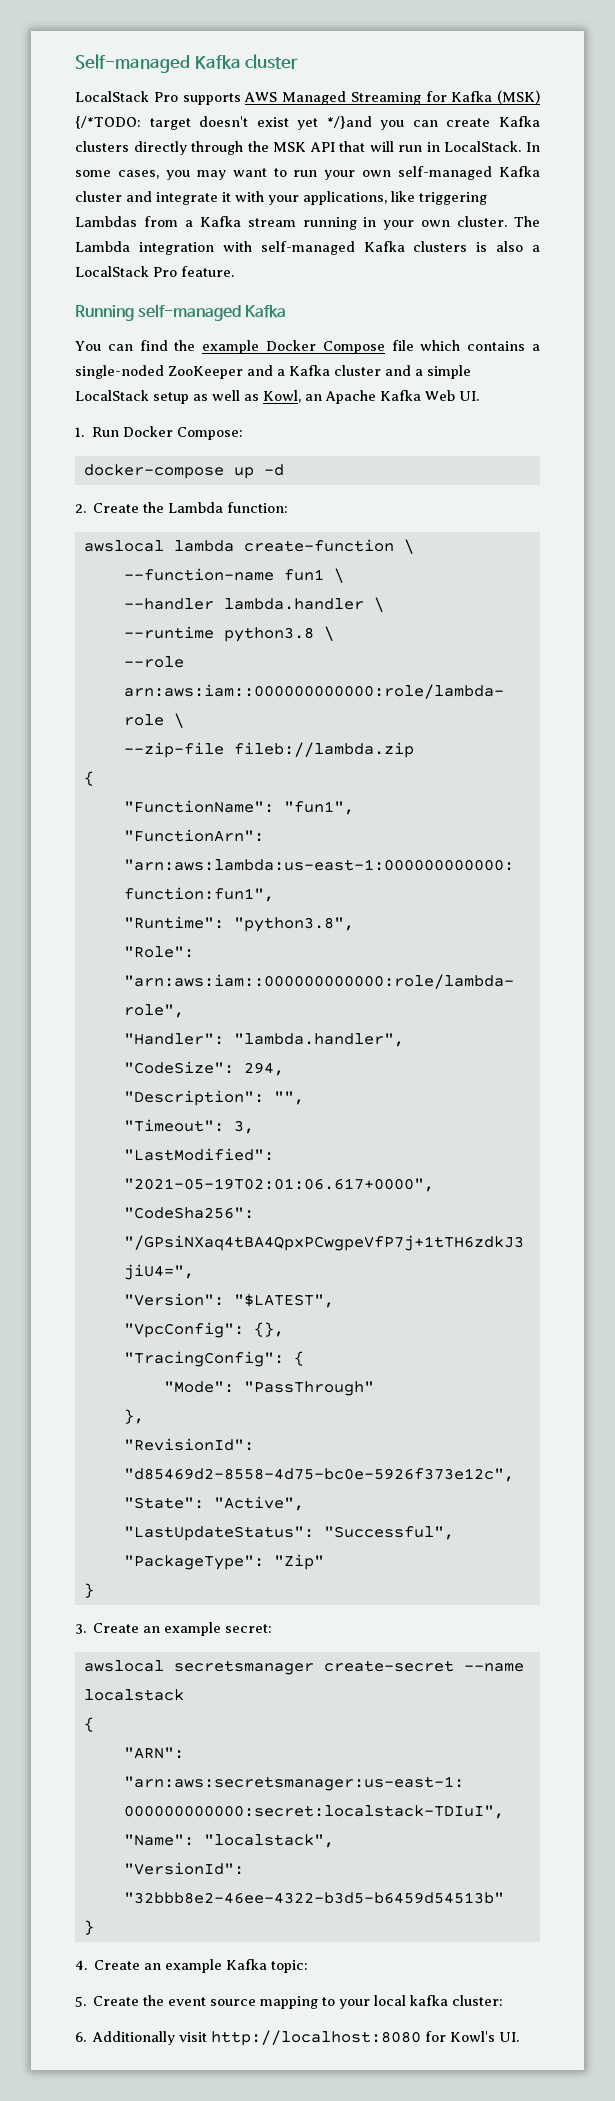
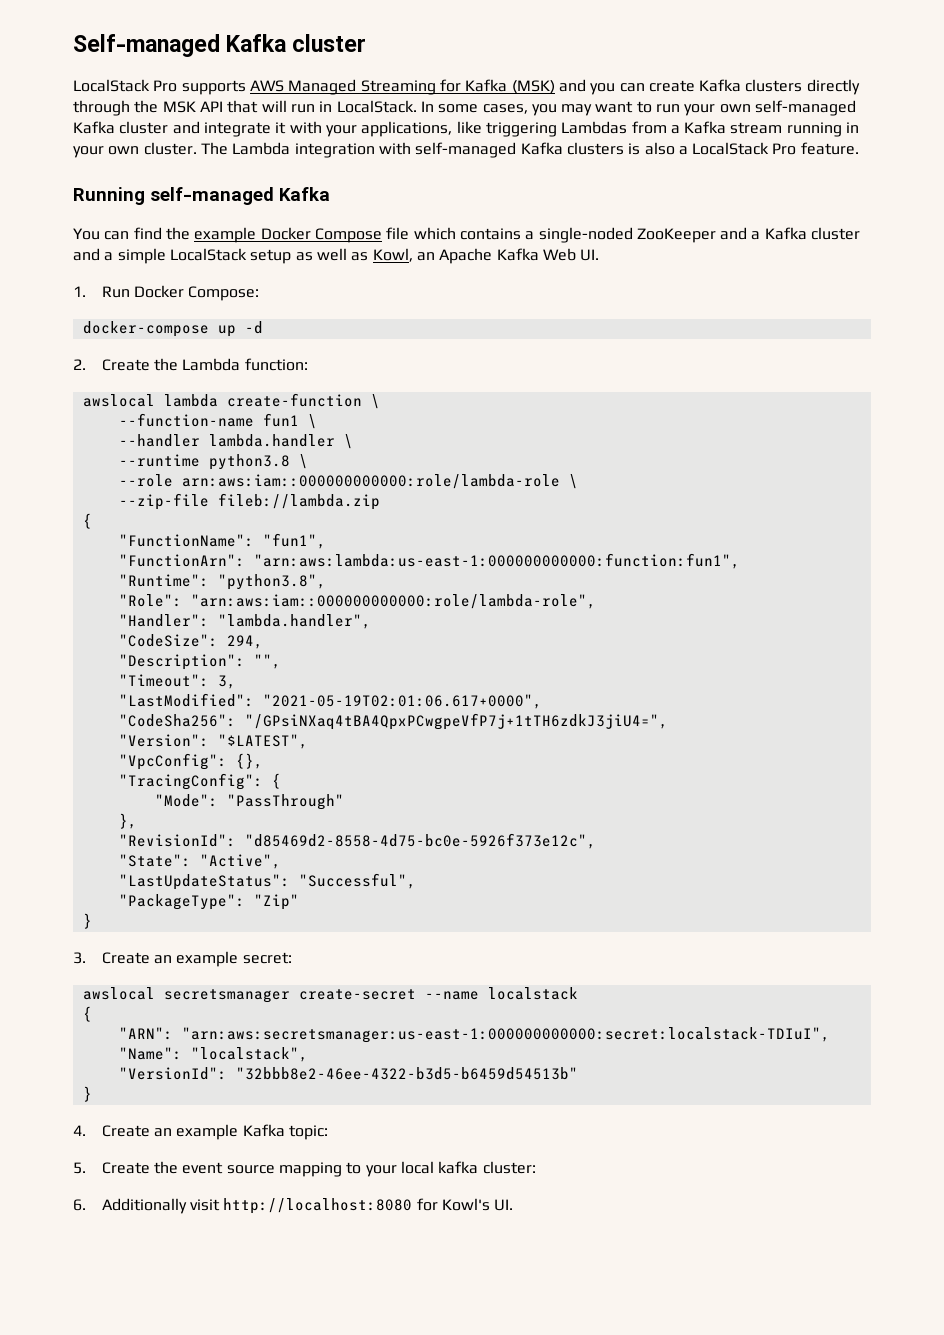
- LocalStack Pro supports AWS Managed Streaming for Kafka (MSK) {/*TODO: target doesn't exist yet */}and you can create Kafka clusters directly through the MSK API that will run in LocalStack.
+ LocalStack Pro supports AWS Managed Streaming for Kafka (MSK) and you can create Kafka clusters directly through the MSK API that will run in LocalStack.

